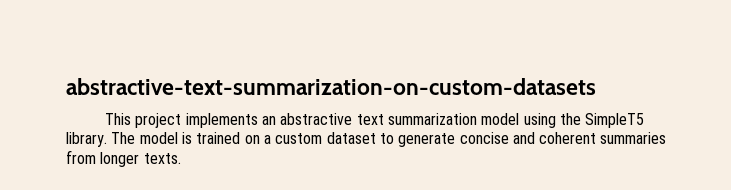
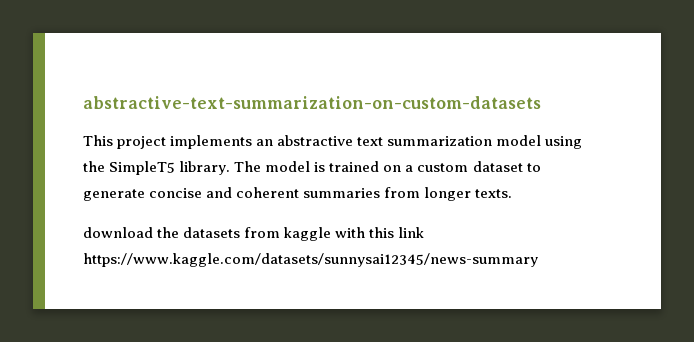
+ download the datasets from kaggle with this link https://www.kaggle.com/datasets/sunnysai12345/news-summary

